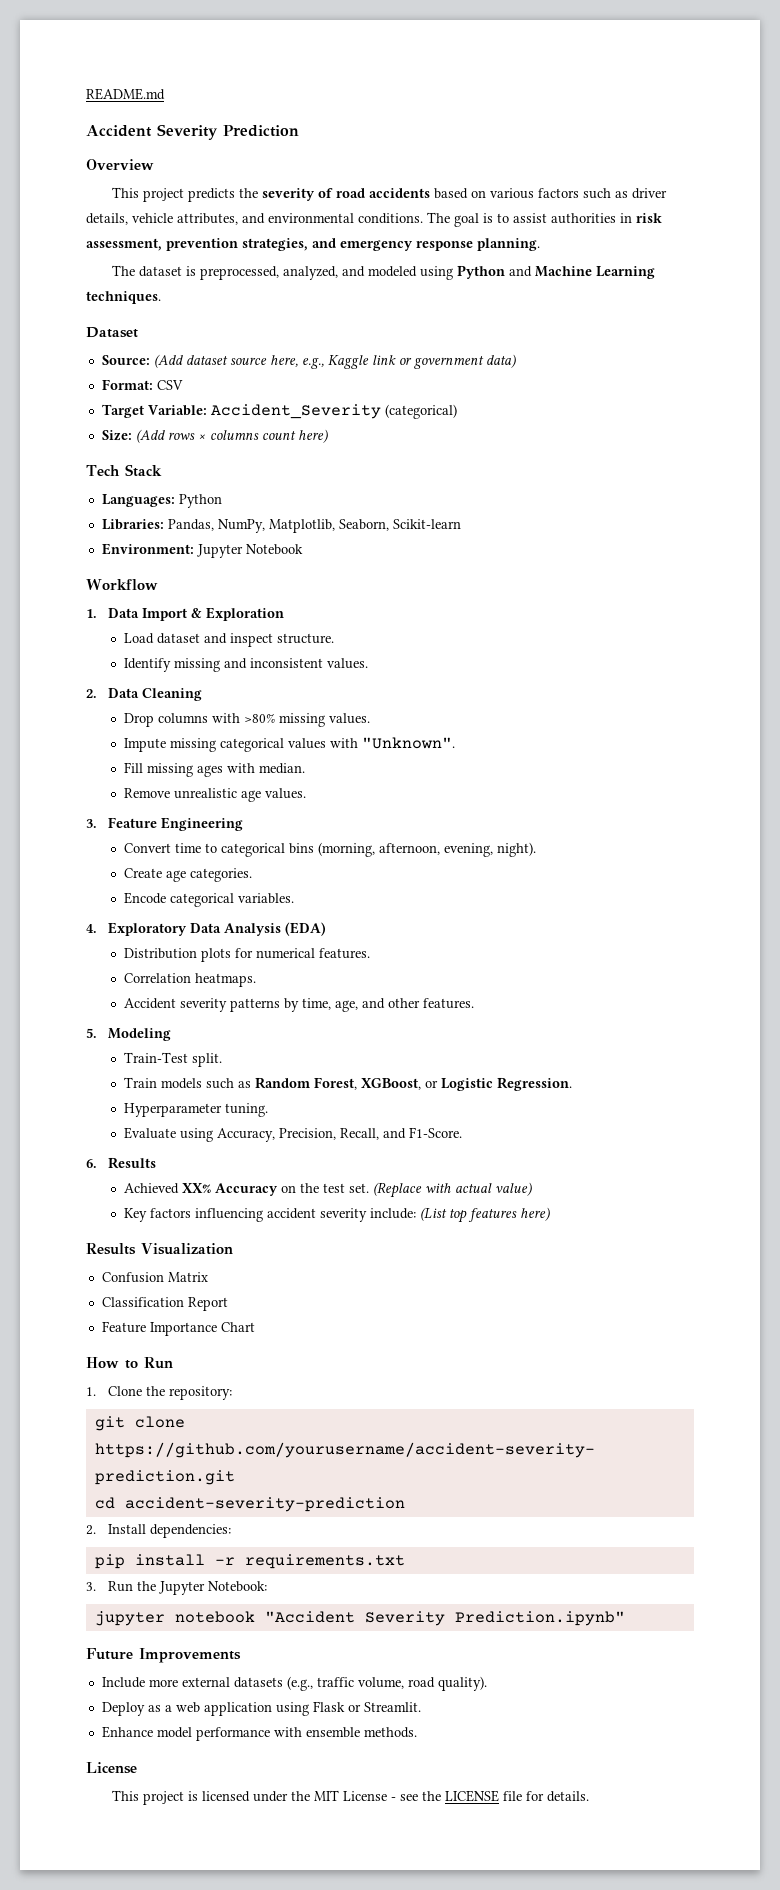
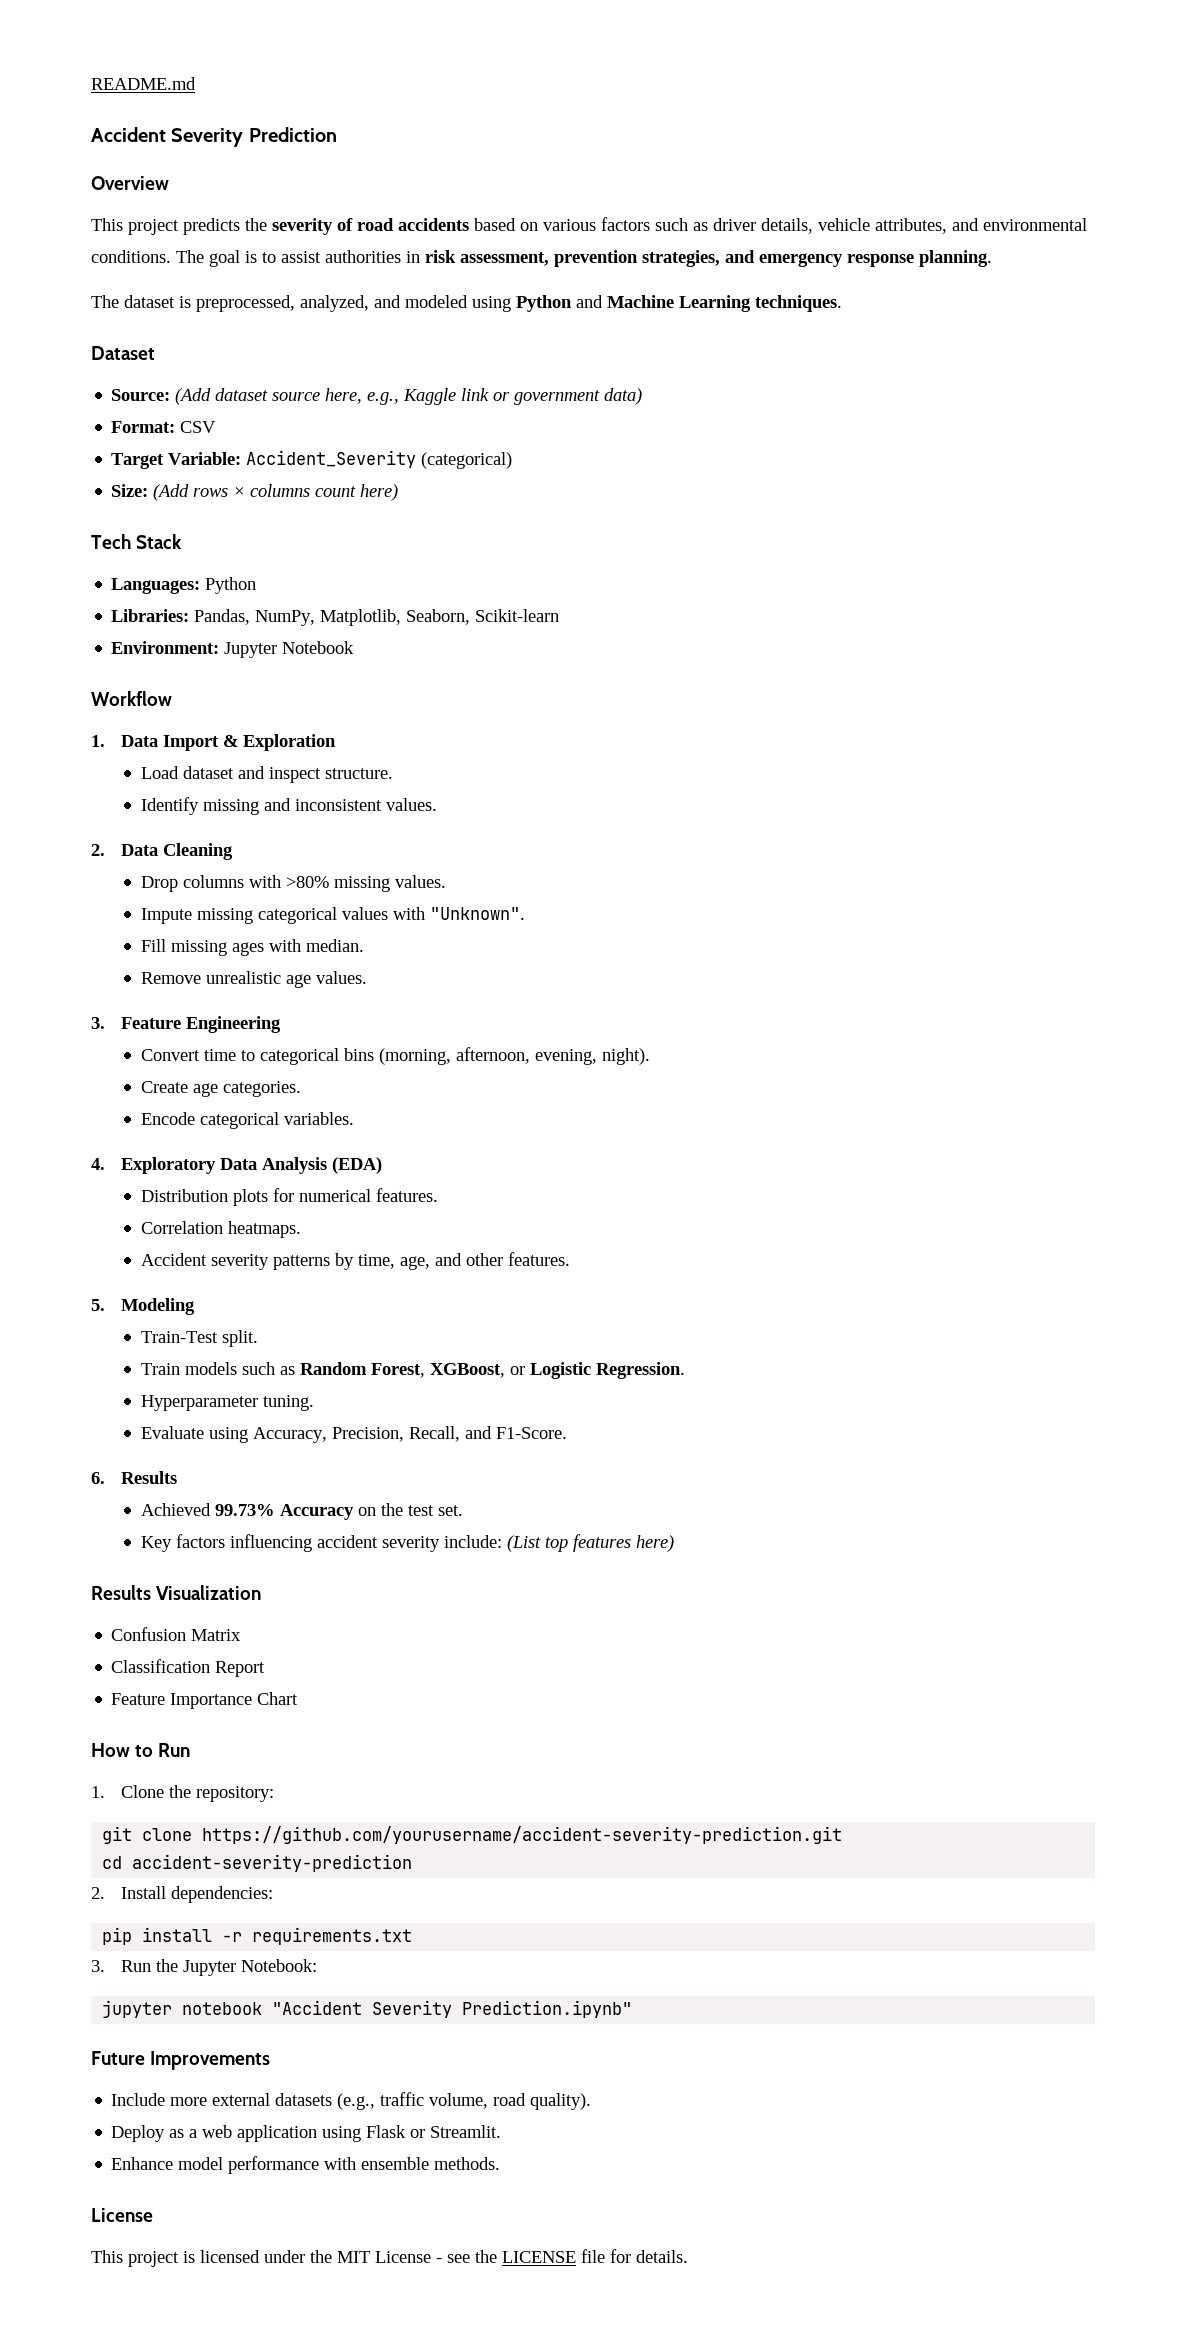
- Achieved XX% Accuracy on the test set. (Replace with actual value)
+ Achieved 99.73% Accuracy on the test set.

